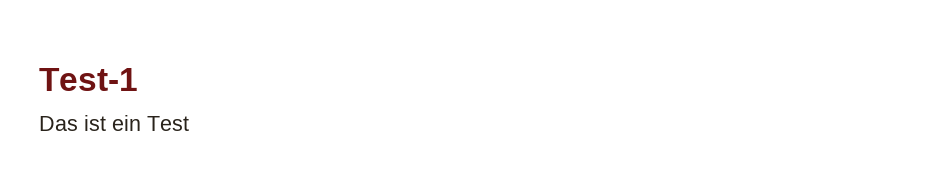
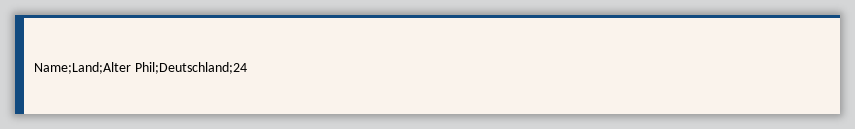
- Test-1
- Das ist ein Test
+ Name;Land;Alter Phil;Deutschland;24

